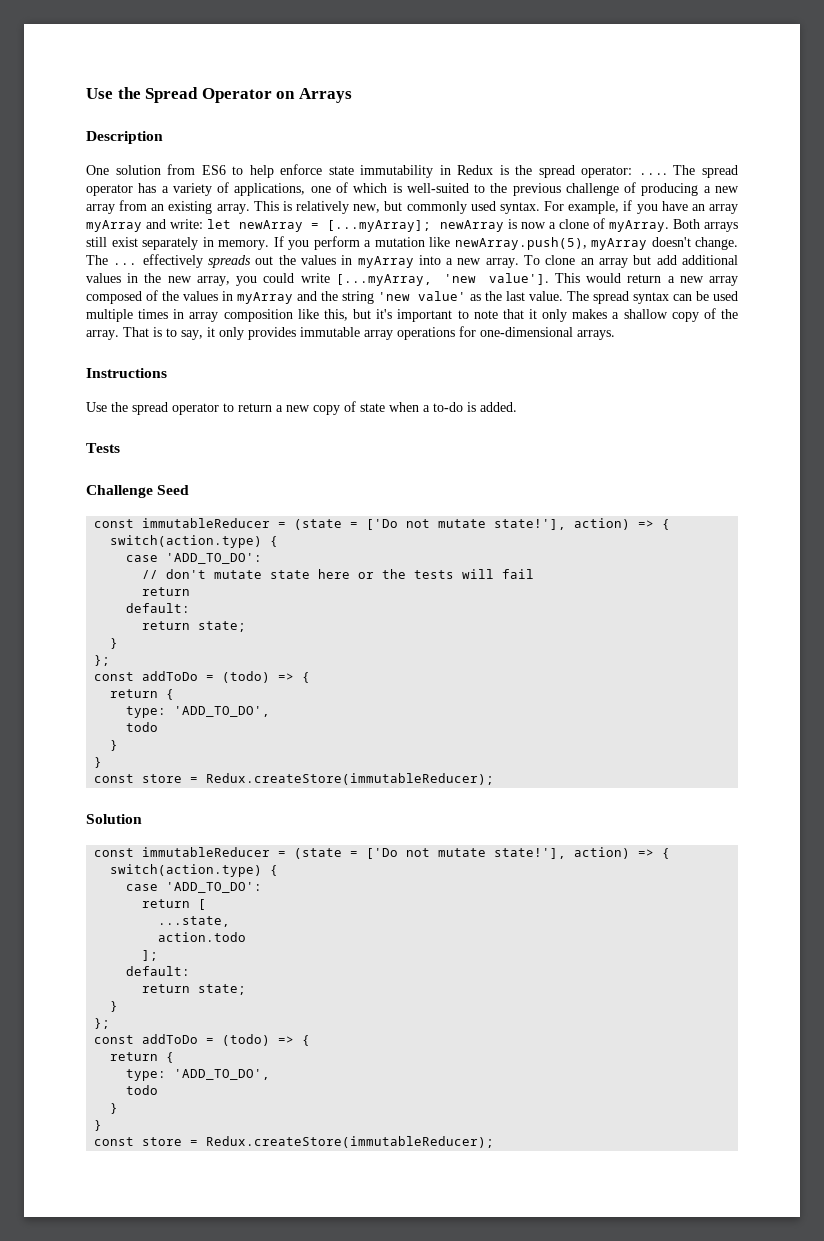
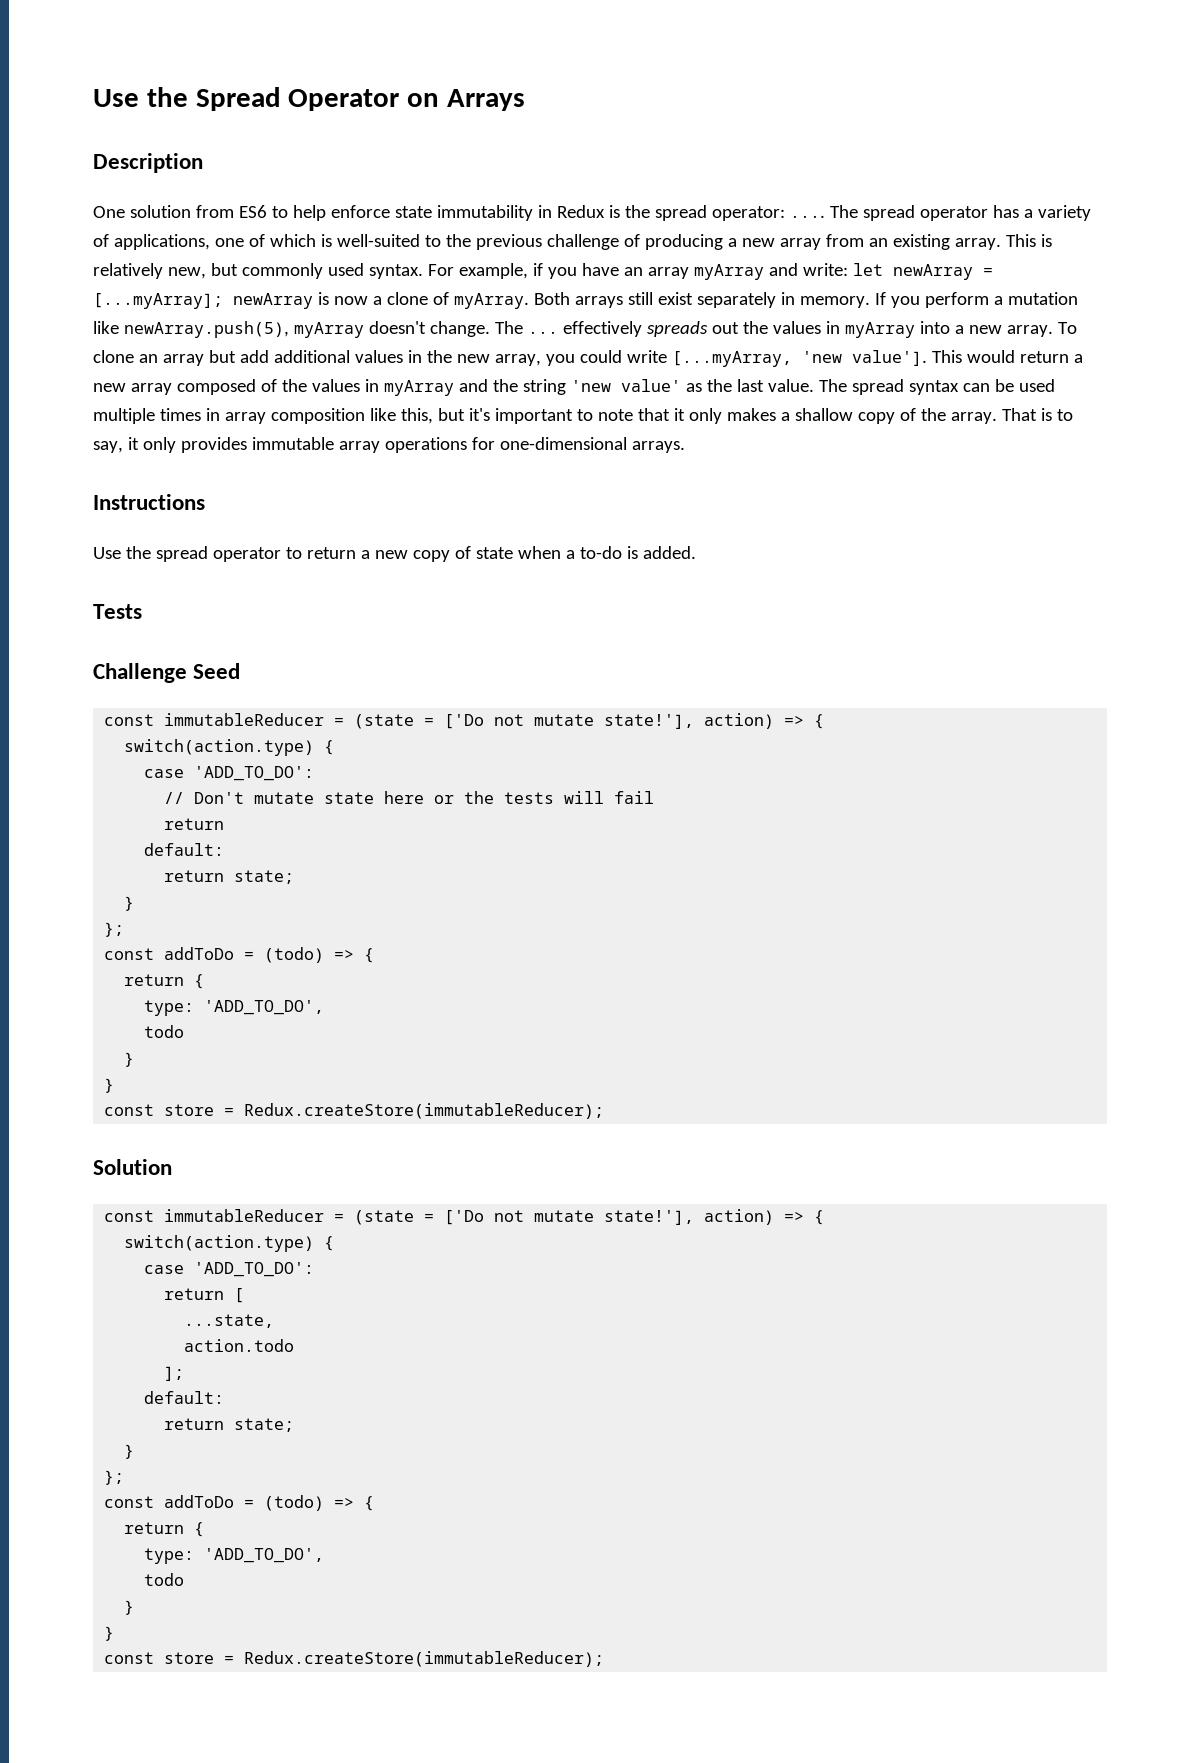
- // don't mutate state here or the tests will fail
+ // Don't mutate state here or the tests will fail

